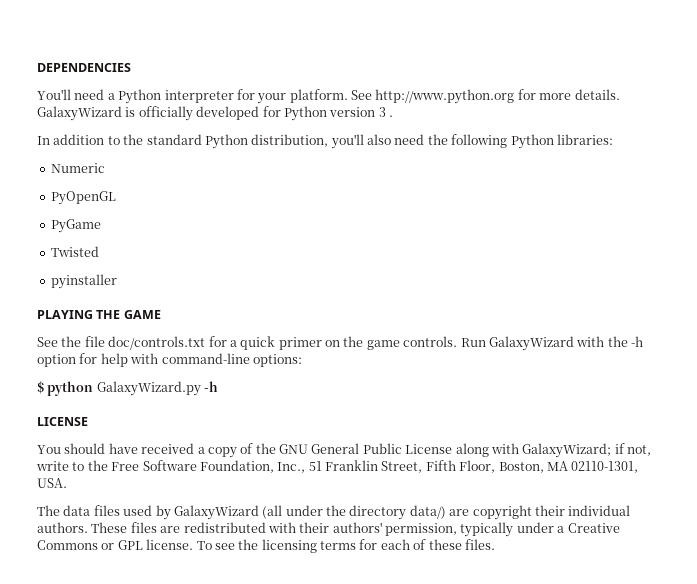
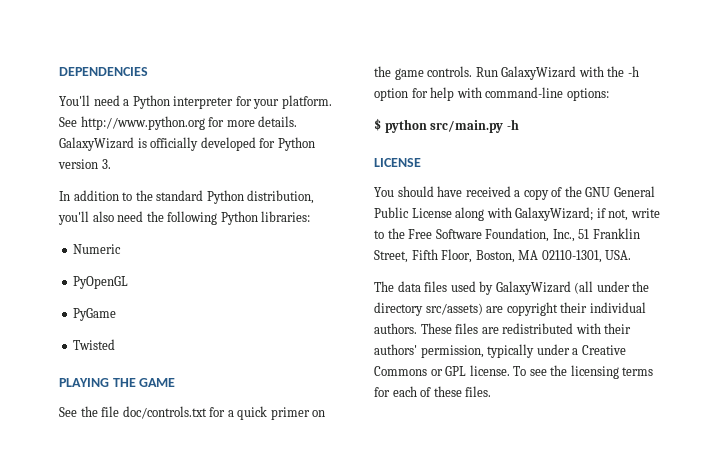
- GalaxyWizard is officially developed for Python version 3 .
+ GalaxyWizard is officially developed for Python version 3.
- pyinstaller
- $ python GalaxyWizard.py -h
+ $ python src/main.py -h
- The data files used by GalaxyWizard (all under the directory data/) are copyright their individual authors.
+ The data files used by GalaxyWizard (all under the directory src/assets) are copyright their individual authors.

